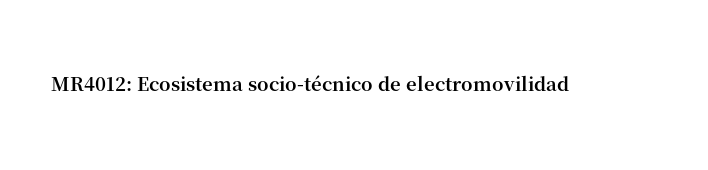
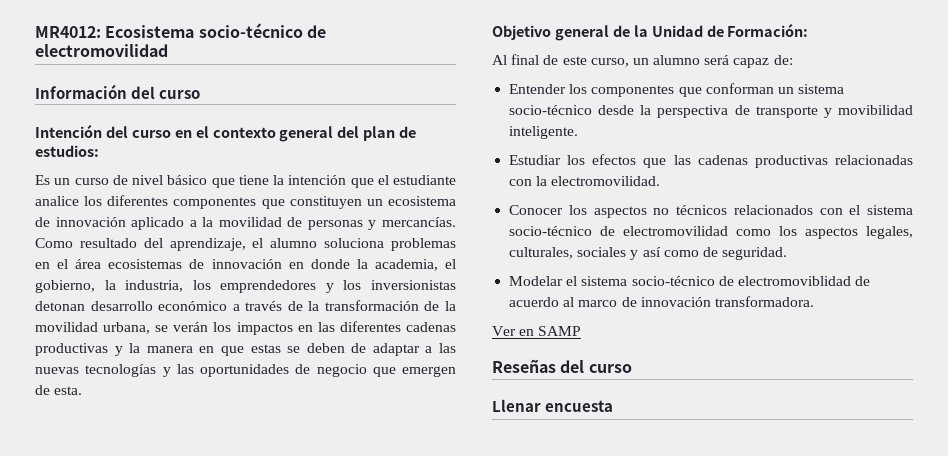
+ Información del curso
+ Intención del curso en el contexto general del plan de estudios:
+ Es un curso de nivel básico que tiene la intención que el estudiante analice los diferentes componentes que constituyen un ecosistema de innovación aplicado a la movilidad de personas y mercancías. Como resultado del aprendizaje, el alumno soluciona problemas en el área ecosistemas de innovación en donde la academia, el gobierno, la industria, los emprendedores y los inversionistas detonan desarrollo económico a través de la transformación de la movilidad urbana, se verán los impactos en las diferentes cadenas productivas y la manera en que estas se deben de adaptar a las nuevas tecnologías y las oportunidades de negocio que emergen de esta.
+ Objetivo general de la Unidad de Formación:
+ Al final de este curso, un alumno será capaz de:
+ Entender los componentes que conforman un sistema socio-técnico desde la perspectiva de transporte y movibilidad inteligente.
+ Estudiar los efectos que las cadenas productivas relacionadas con la electromovilidad.
+ Conocer los aspectos no técnicos relacionados con el sistema socio-técnico de electromovilidad como los aspectos legales, culturales, sociales y así como de seguridad.
+ Modelar el sistema socio-técnico de electromoviblidad de acuerdo al marco de innovación transformadora.
+ Ver en SAMP
+ Reseñas del curso
+ Llenar encuesta

